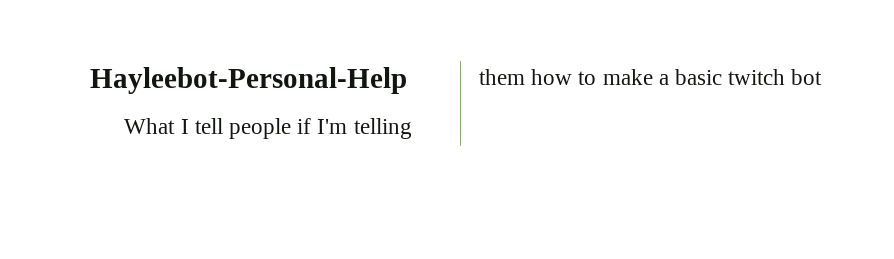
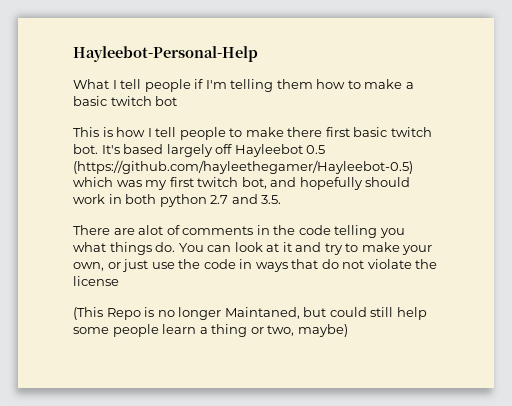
+ This is how I tell people to make there first basic twitch bot. It's based largely off Hayleebot 0.5 (https://github.com/hayleethegamer/Hayleebot-0.5) which was my first twitch bot, and hopefully should work in both python 2.7 and 3.5.
+ There are alot of comments in the code telling you what things do. You can look at it and try to make your own, or just use the code in ways that do not violate the license
+ (This Repo is no longer Maintaned, but could still help some people learn a thing or two, maybe)

